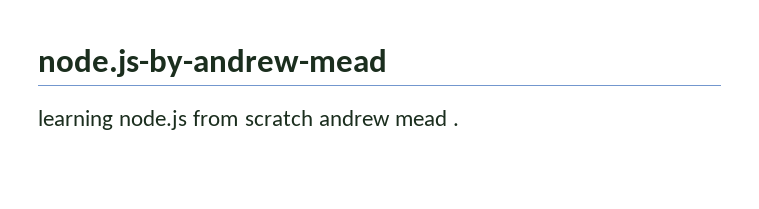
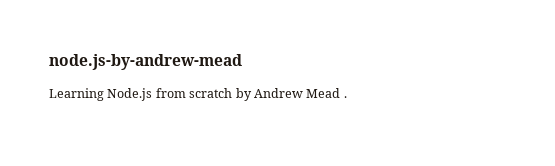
- learning node.js from scratch andrew mead .
+ Learning Node.js from scratch by Andrew Mead .

